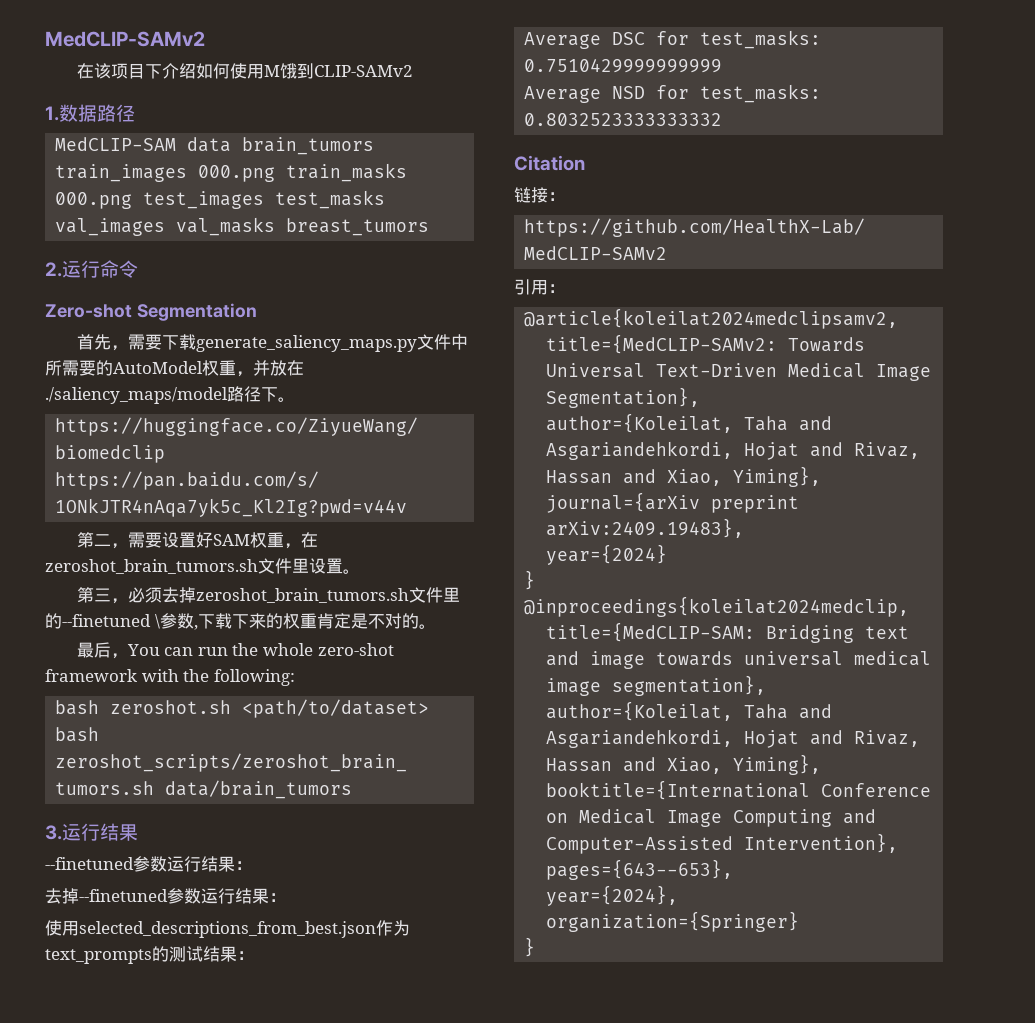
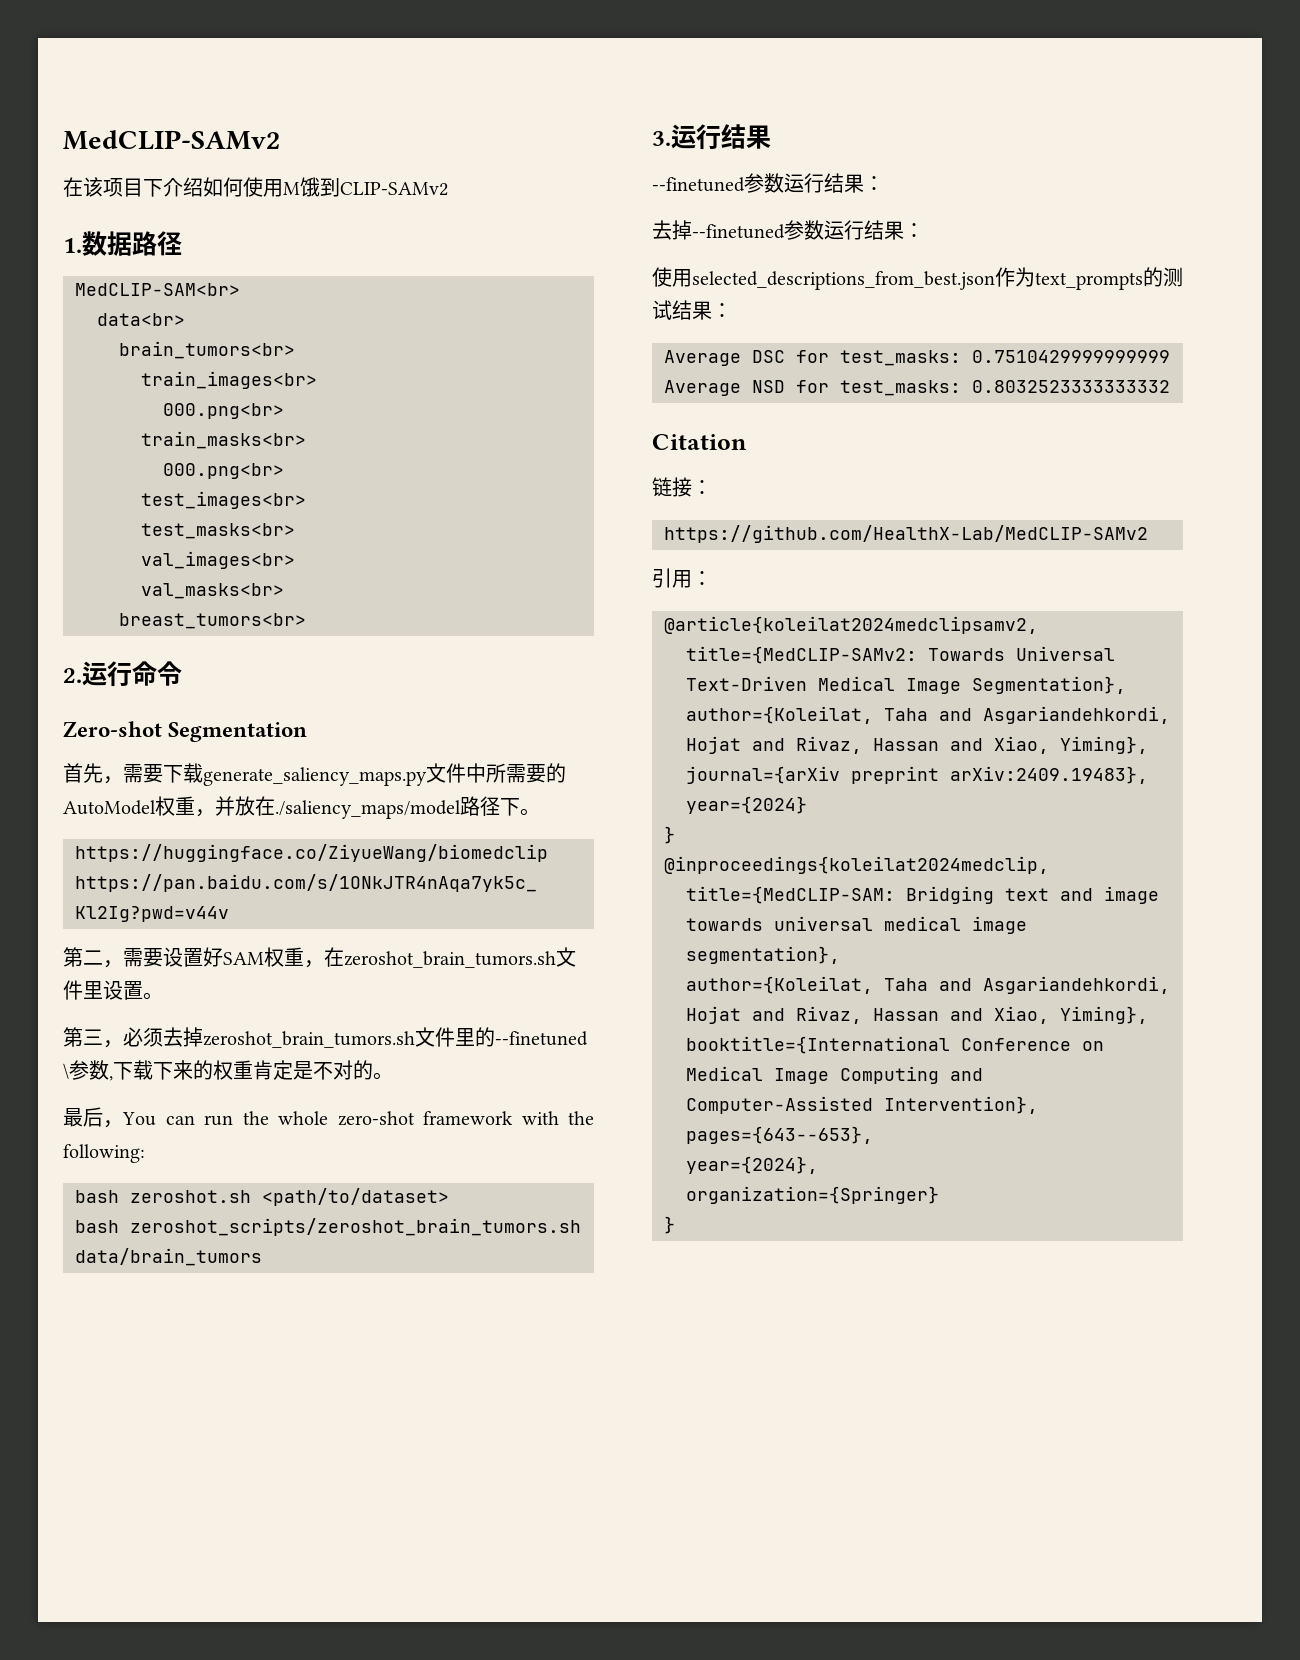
- MedCLIP-SAM data brain_tumors train_images 000.png train_masks 000.png test_images test_masks val_images val_masks breast_tumors
+ MedCLIP-SAM<br>
+ data<br>
+ brain_tumors<br>
+ train_images<br>
+ 000.png<br>
+ train_masks<br>
+ 000.png<br>
+ test_images<br>
+ test_masks<br>
+ val_images<br>
+ val_masks<br>
+ breast_tumors<br>

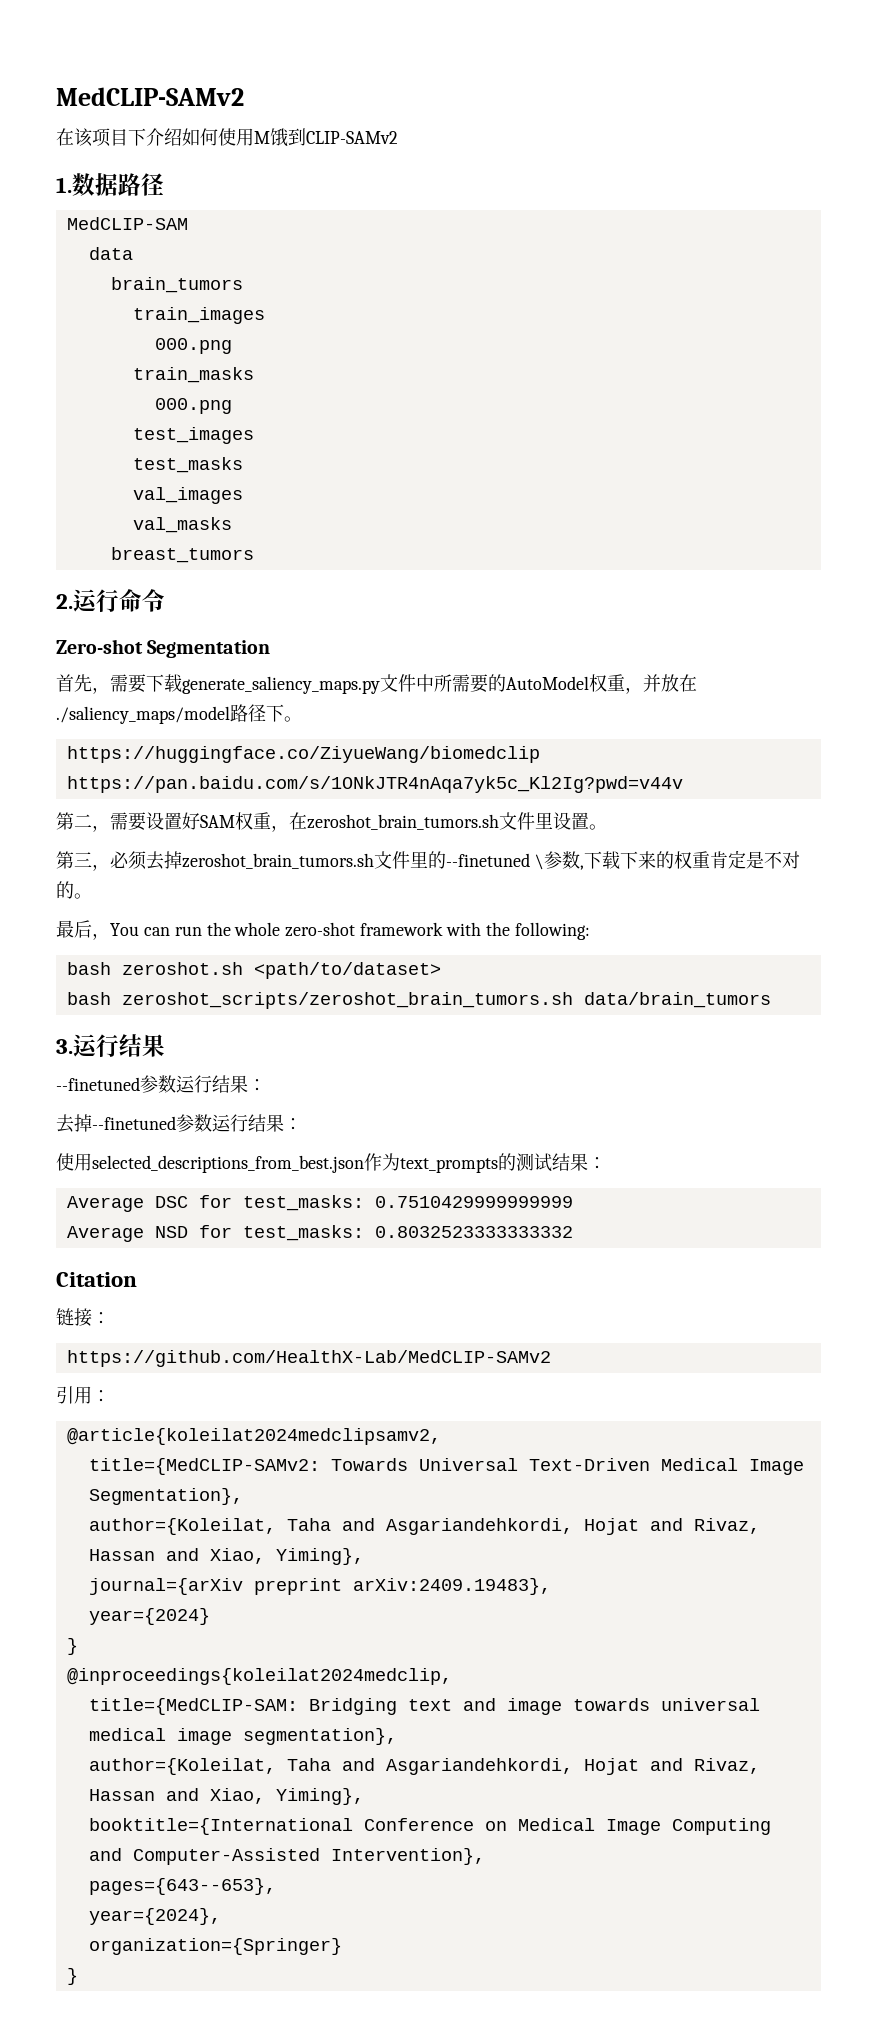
- MedCLIP-SAM<br>
- data<br>
- brain_tumors<br>
- train_images<br>
- 000.png<br>
- train_masks<br>
- 000.png<br>
- test_images<br>
- test_masks<br>
- val_images<br>
- val_masks<br>
- breast_tumors<br>
+ MedCLIP-SAM
+ data
+ brain_tumors
+ train_images
+ 000.png
+ train_masks
+ 000.png
+ test_images
+ test_masks
+ val_images
+ val_masks
+ breast_tumors

